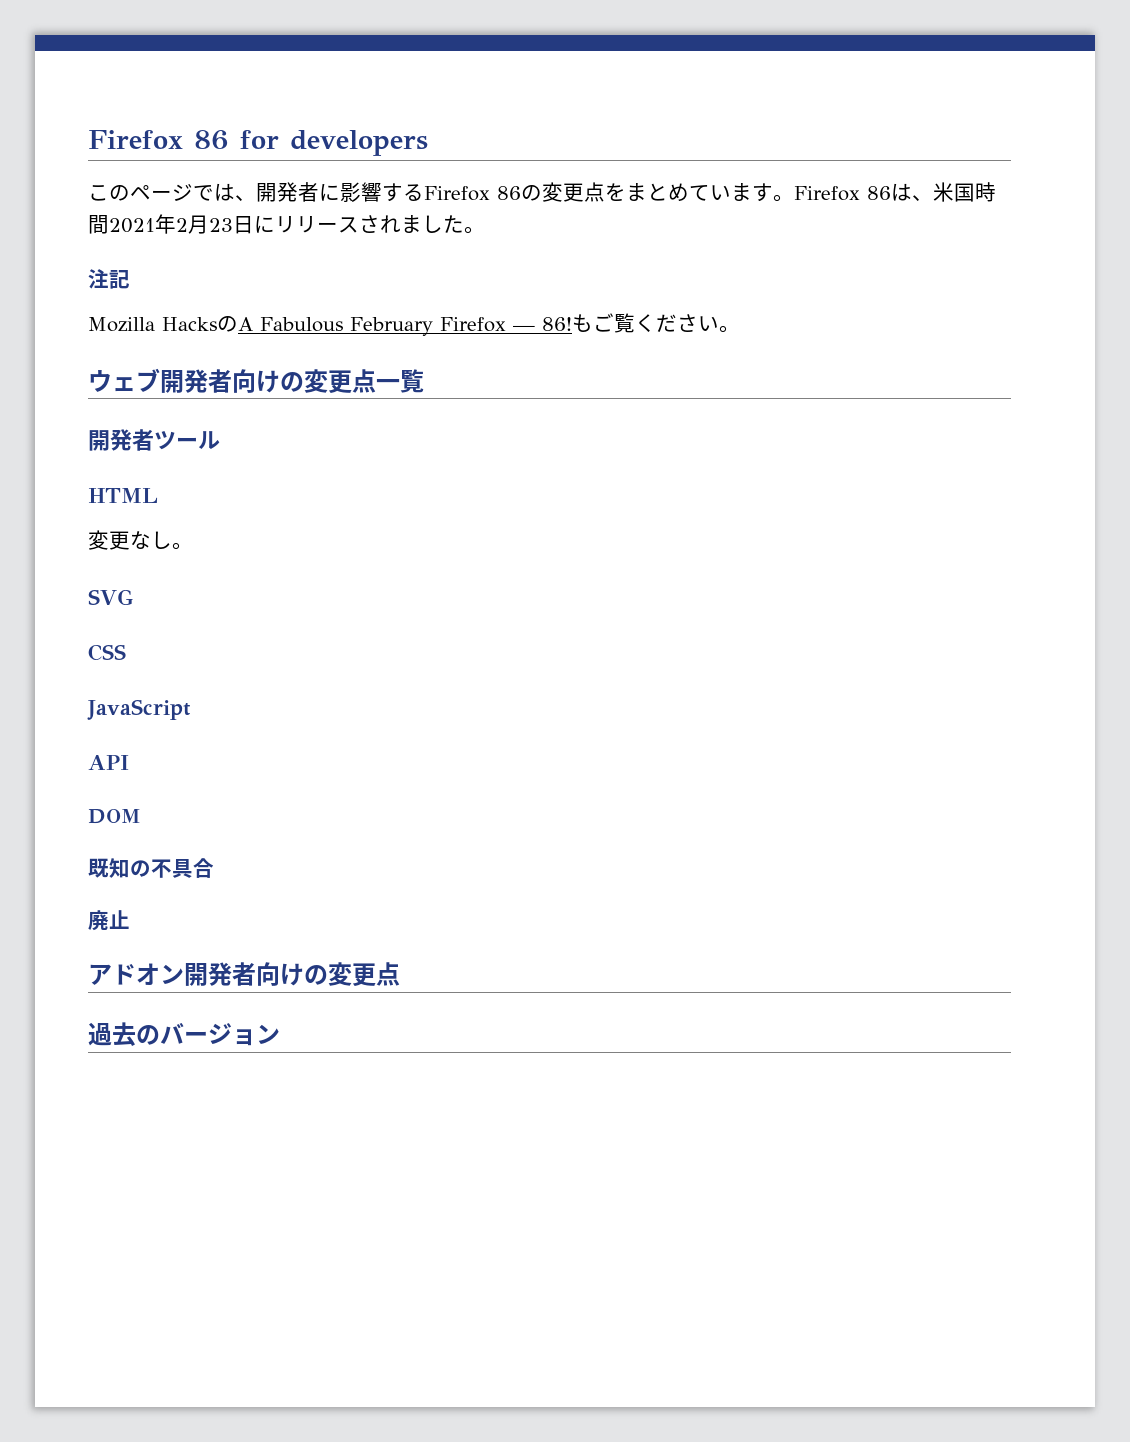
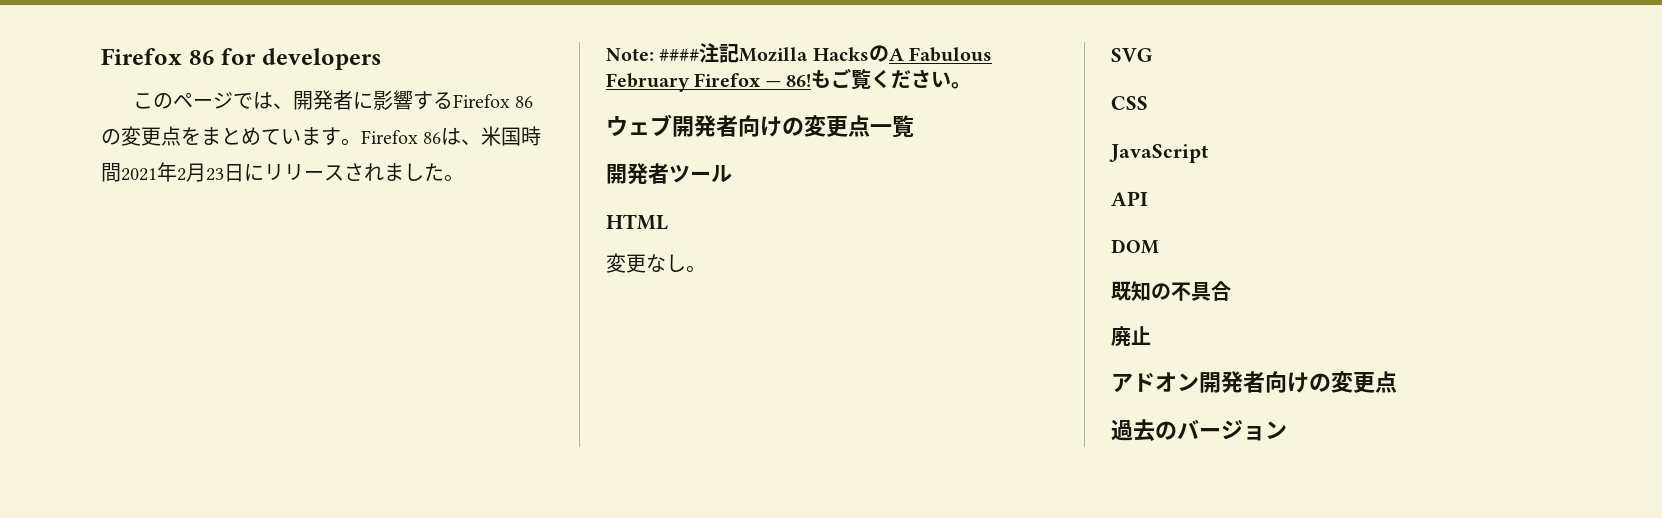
- 注記
- Mozilla HacksのA Fabulous February Firefox — 86!
+ Note: ####注記Mozilla HacksのA Fabulous February Firefox — 86!

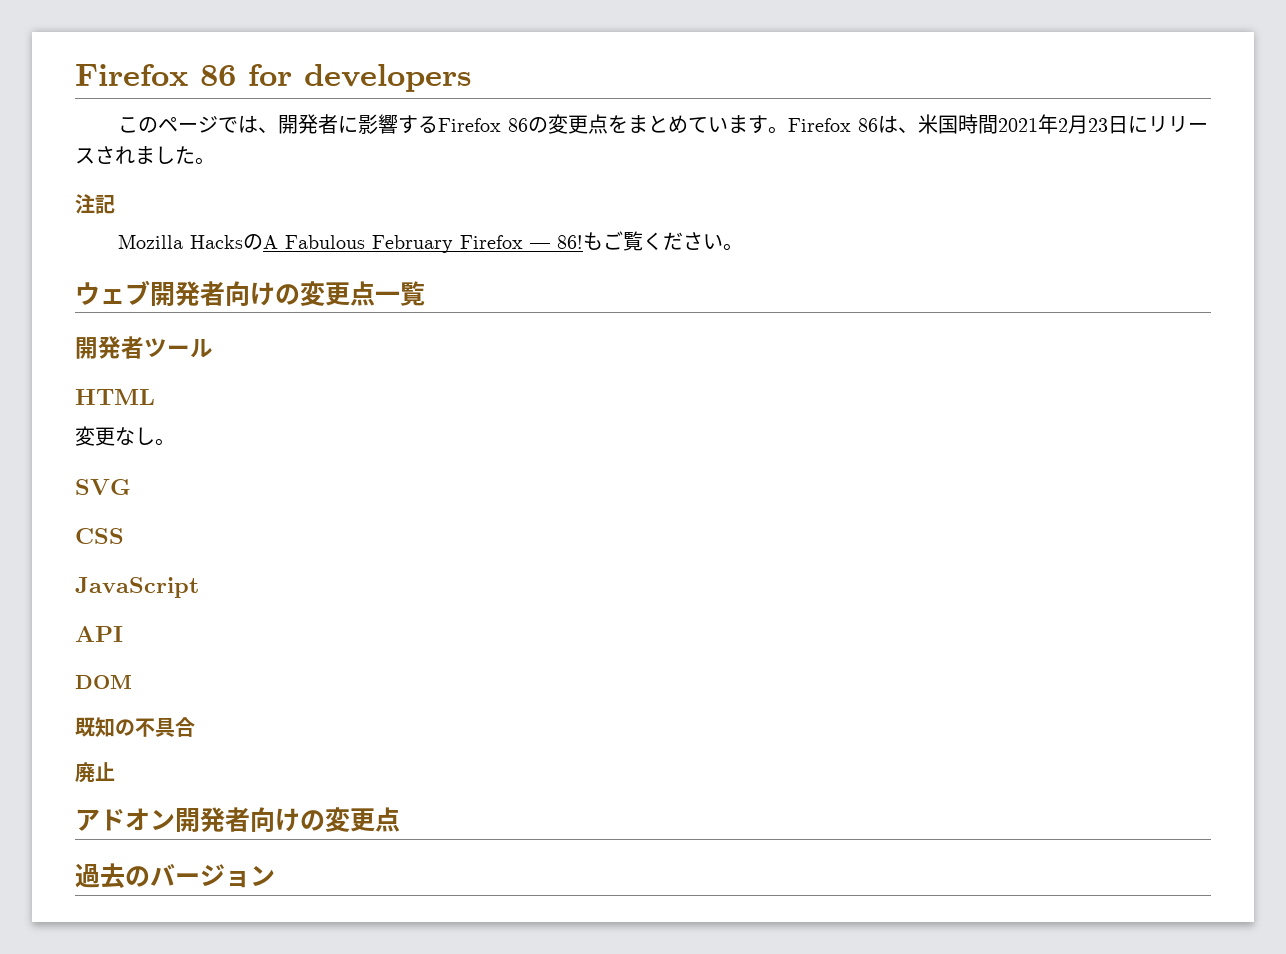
- Note: ####注記Mozilla HacksのA Fabulous February Firefox — 86!
+ 注記
+ Mozilla HacksのA Fabulous February Firefox — 86!

